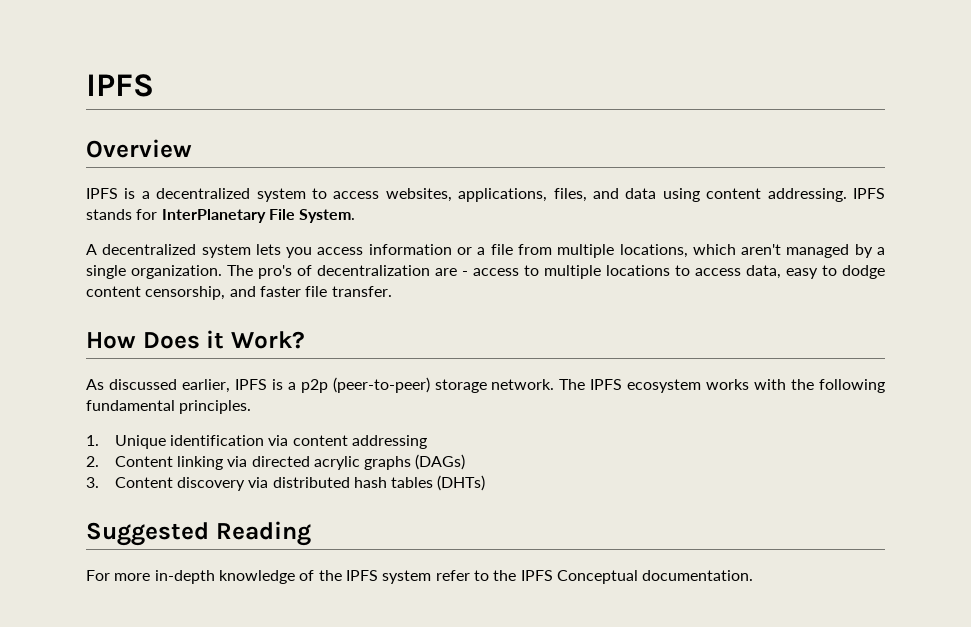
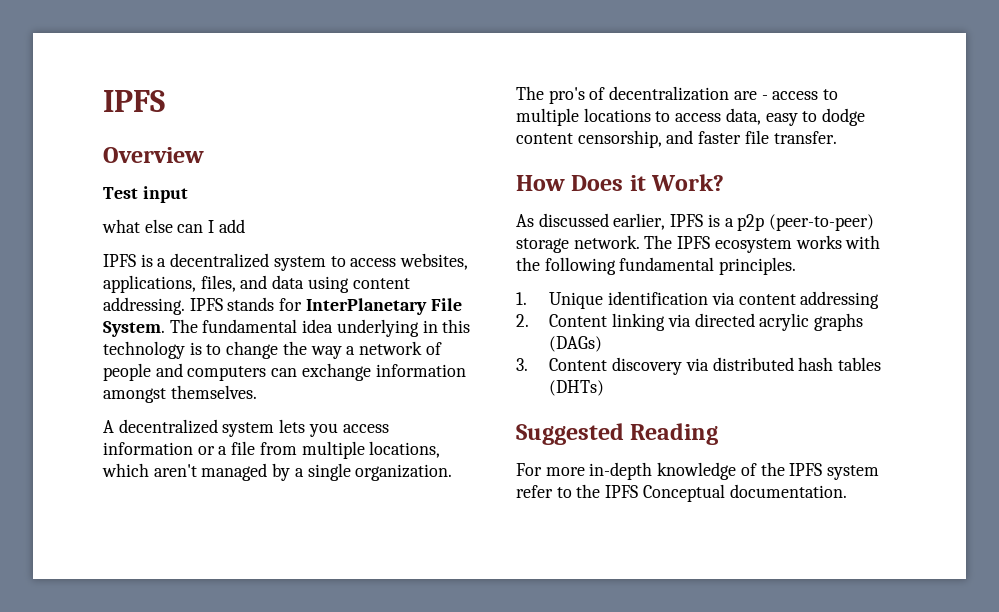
+ Test input
+ what else can I add
+ The fundamental idea underlying in this technology is to change the way a network of people and computers can exchange information amongst themselves.

